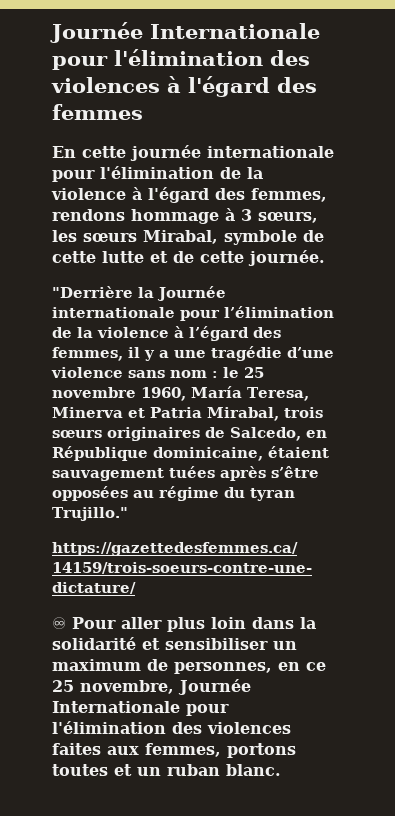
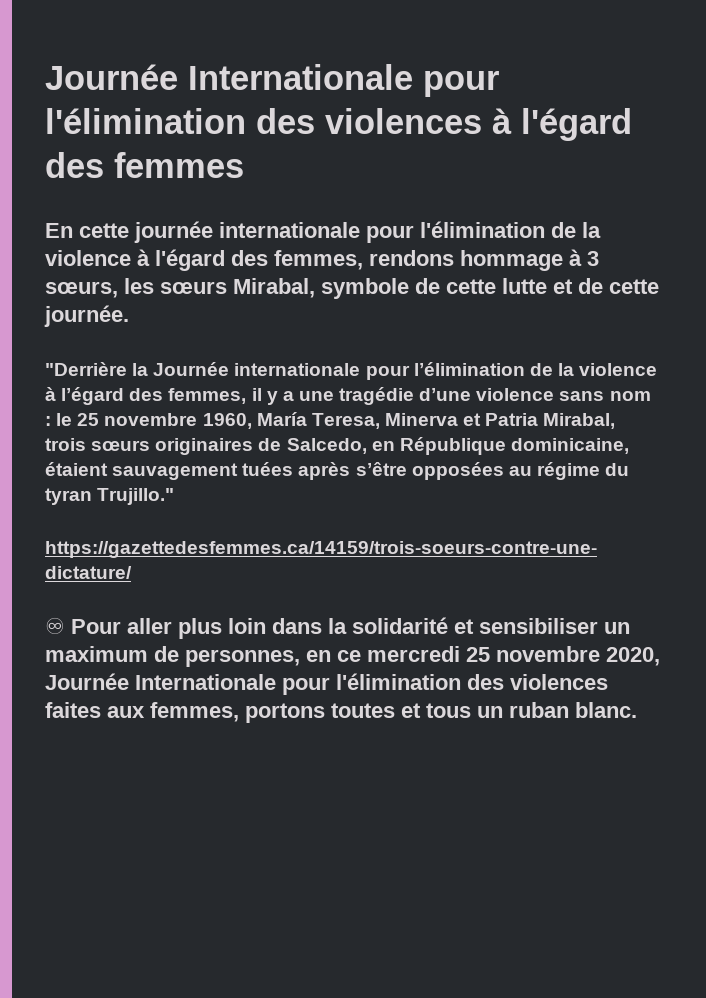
- ♾ Pour aller plus loin dans la solidarité et sensibiliser un maximum de personnes, en ce 25 novembre, Journée Internationale pour l'élimination des violences faites aux femmes, portons toutes et un ruban blanc.
+ ♾ Pour aller plus loin dans la solidarité et sensibiliser un maximum de personnes, en ce mercredi 25 novembre 2020, Journée Internationale pour l'élimination des violences faites aux femmes, portons toutes et tous un ruban blanc.

